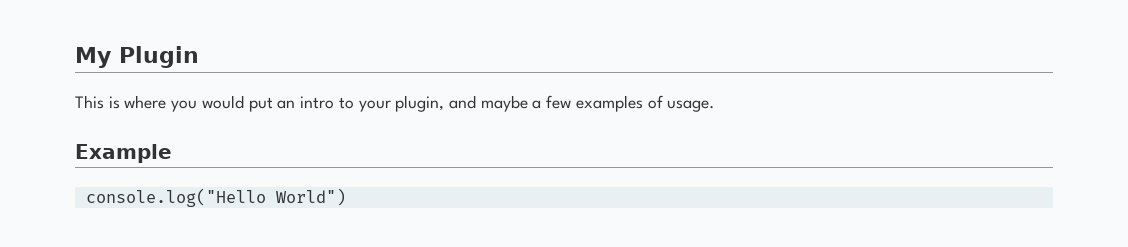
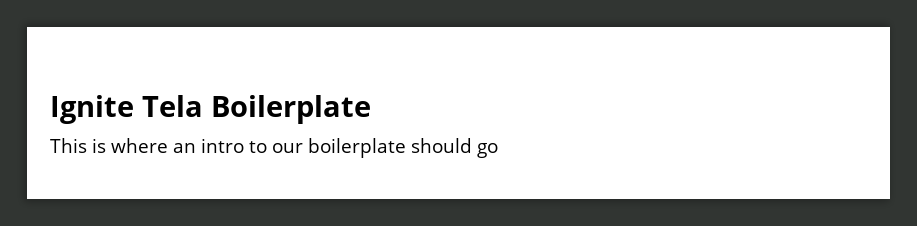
- My Plugin
+ Ignite Tela Boilerplate
- This is where you would put an intro to your plugin, and maybe a few examples of usage.
- Example
- console.log("Hello World")
+ This is where an intro to our boilerplate should go

